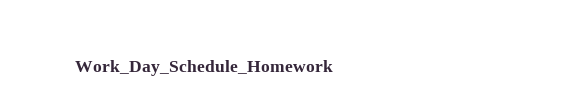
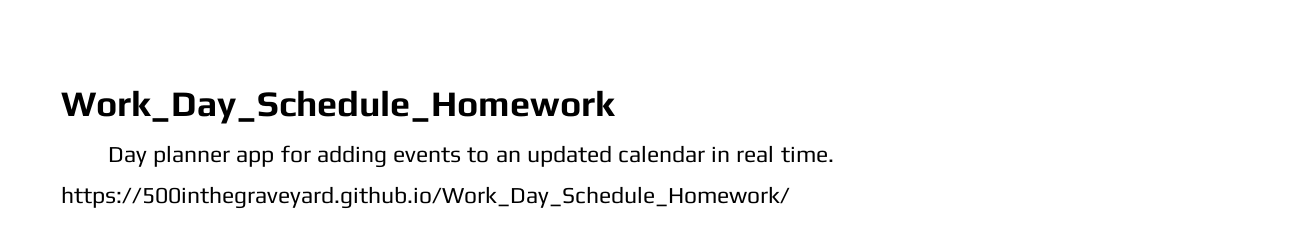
+ Day planner app for adding events to an updated calendar in real time.
+ https://500inthegraveyard.github.io/Work_Day_Schedule_Homework/

